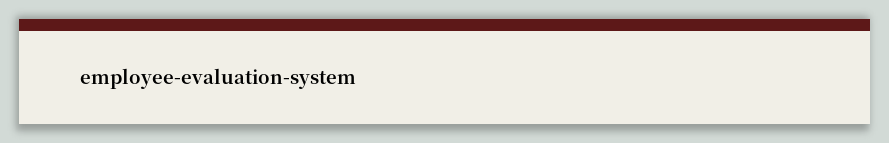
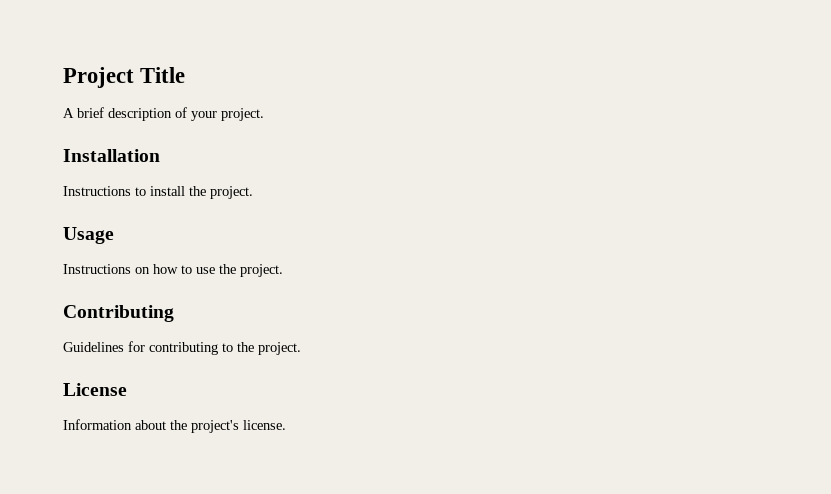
- employee-evaluation-system
+ Project Title
+ A brief description of your project.
+ Installation
+ Instructions to install the project.
+ Usage
+ Instructions on how to use the project.
+ Contributing
+ Guidelines for contributing to the project.
+ License
+ Information about the project's license.

